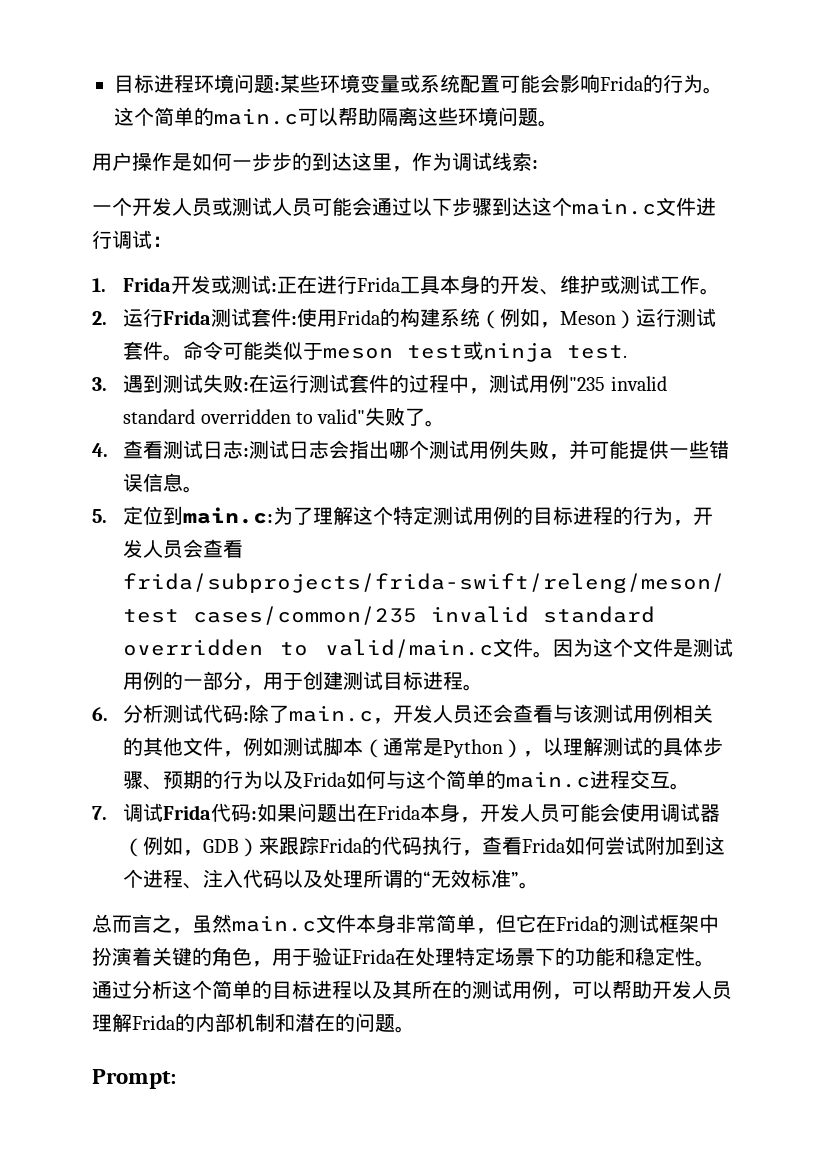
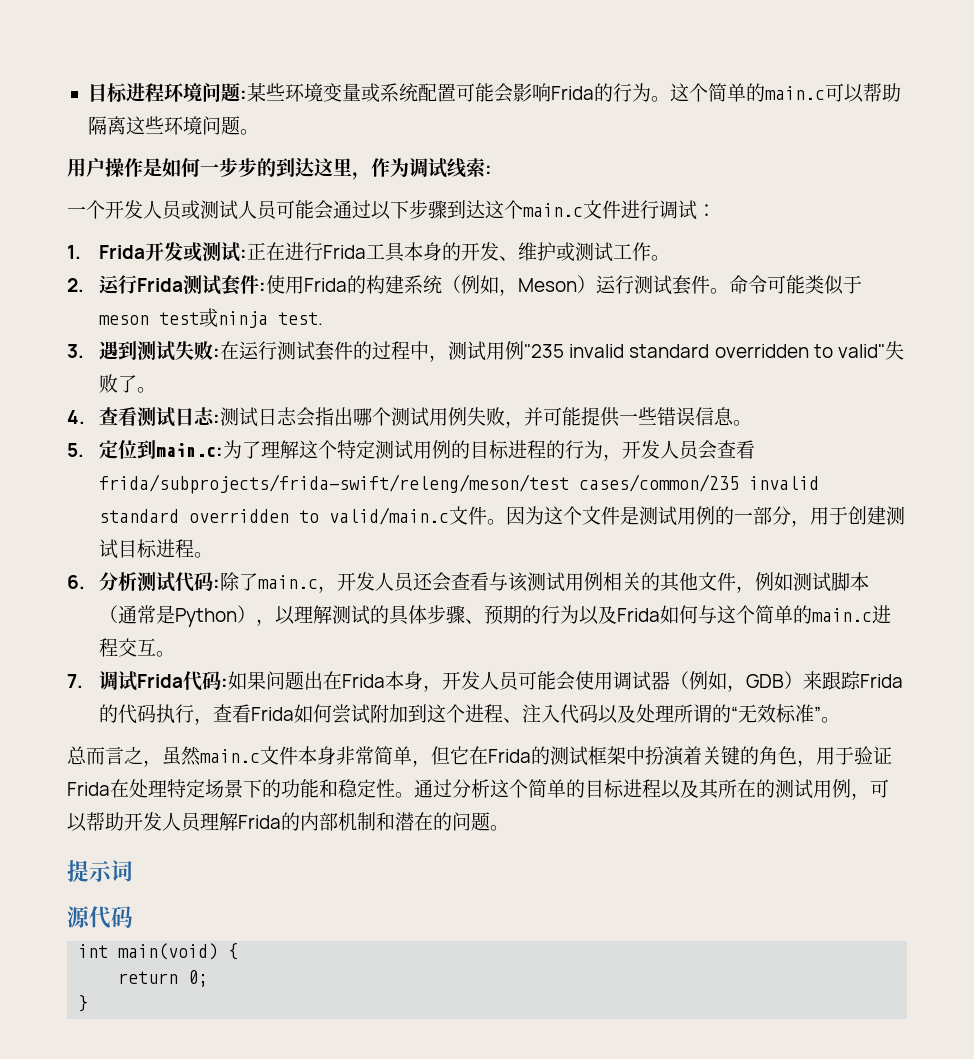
- Prompt:
+ 提示词
+ 源代码
+ int main(void) {
+ return 0;
+ }

